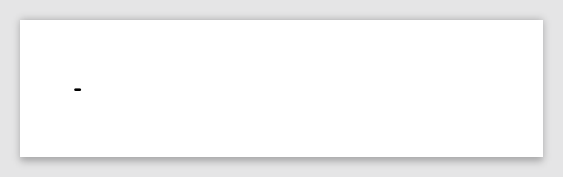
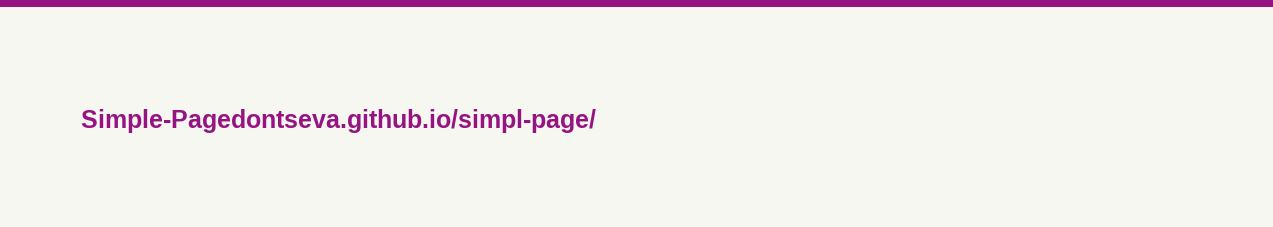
- -
+ Simple-Pagedontseva.github.io/simpl-page/

